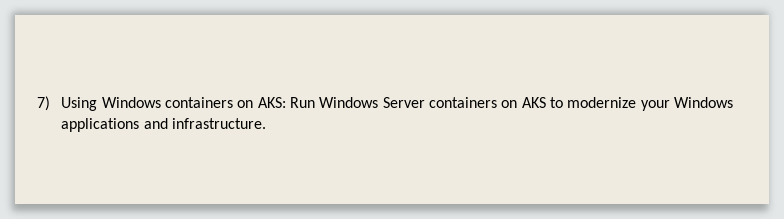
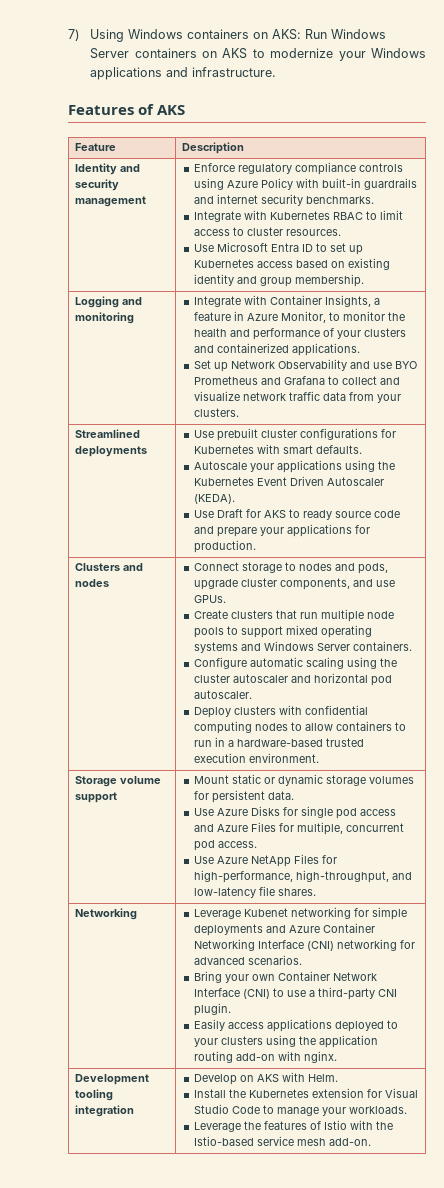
+ Features of AKS
+ Feature | Description
+ Identity and security management | Enforce regulatory compliance controls using Azure Policy with built-in guardrails and internet security benchmarks.
+ Integrate with Kubernetes RBAC to limit access to cluster resources.
+ Use Microsoft Entra ID to set up Kubernetes access based on existing identity and group membership.
+ Logging and monitoring | Integrate with Container Insights, a feature in Azure Monitor, to monitor the health and performance of your clusters and containerized applications.
+ Set up Network Observability and use BYO Prometheus and Grafana to collect and visualize network traffic data from your clusters.
+ Streamlined deployments | Use prebuilt cluster configurations for Kubernetes with smart defaults.
+ Autoscale your applications using the Kubernetes Event Driven Autoscaler (KEDA).
+ Use Draft for AKS to ready source code and prepare your applications for production.
+ Clusters and nodes | Connect storage to nodes and pods, upgrade cluster components, and use GPUs.
+ Create clusters that run multiple node pools to support mixed operating systems and Windows Server containers.
+ Configure automatic scaling using the cluster autoscaler and horizontal pod autoscaler.
+ Deploy clusters with confidential computing nodes to allow containers to run in a hardware-based trusted execution environment.
+ Storage volume support | Mount static or dynamic storage volumes for persistent data.
+ Use Azure Disks for single pod access and Azure Files for multiple, concurrent pod access.
+ Use Azure NetApp Files for high-performance, high-throughput, and low-latency file shares.
+ Networking | Leverage Kubenet networking for simple deployments and Azure Container Networking Interface (CNI) networking for advanced scenarios.
+ Bring your own Container Network Interface (CNI) to use a third-party CNI plugin.
+ Easily access applications deployed to your clusters using the application routing add-on with nginx.
+ Development tooling integration | Develop on AKS with Helm.
+ Install the Kubernetes extension for Visual Studio Code to manage your workloads.
+ Leverage the features of Istio with the Istio-based service mesh add-on.

